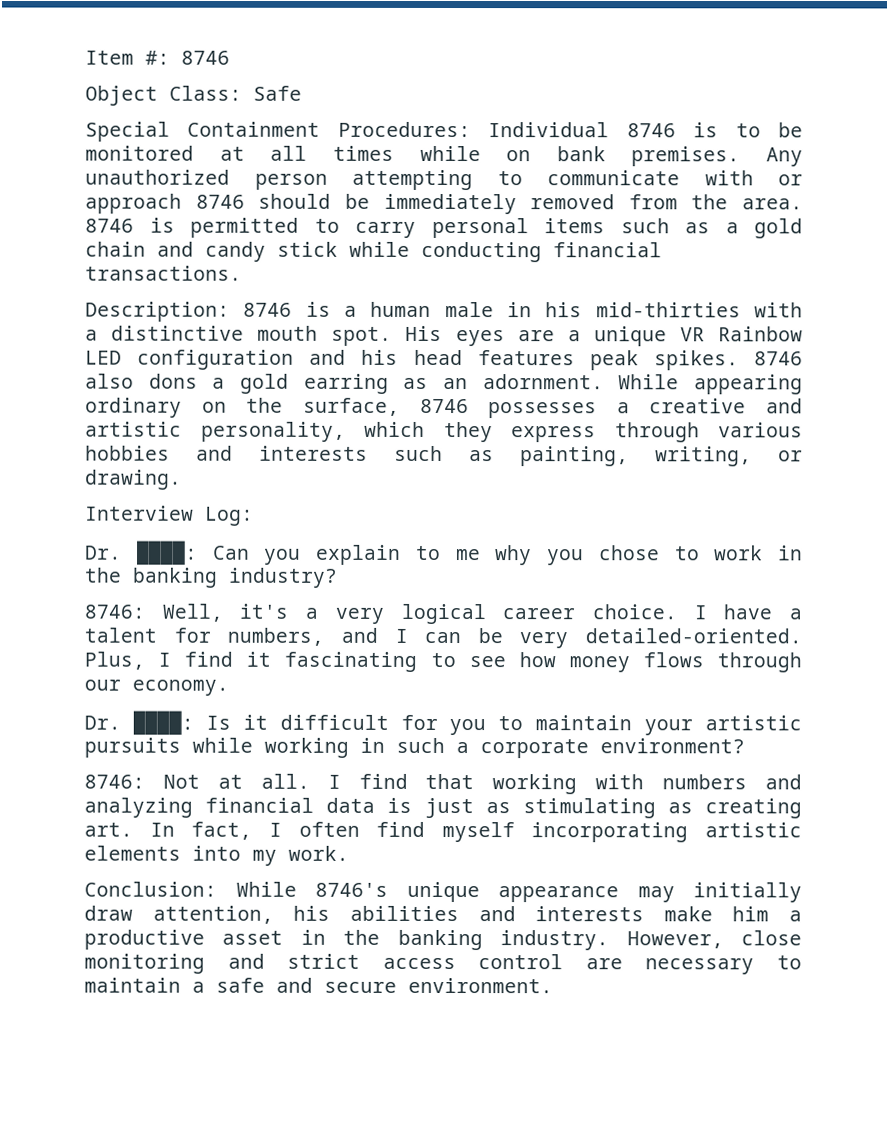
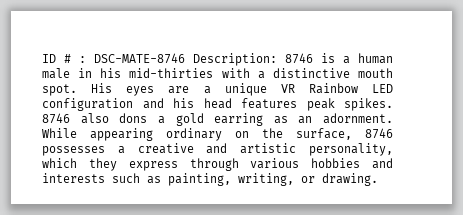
- Item #: 8746
- Object Class: Safe
- Special Containment Procedures: Individual 8746 is to be monitored at all times while on bank premises. Any unauthorized person attempting to communicate with or approach 8746 should be immediately removed from the area. 8746 is permitted to carry personal items such as a gold chain and candy stick while conducting financial transactions.
- Description: 8746 is a human male in his mid-thirties with a distinctive mouth spot.
+ ID # : DSC-MATE-8746 Description: 8746 is a human male in his mid-thirties with a distinctive mouth spot.
- Interview Log:
- Dr. ████: Can you explain to me why you chose to work in the banking industry?
- 8746: Well, it's a very logical career choice. I have a talent for numbers, and I can be very detailed-oriented. Plus, I find it fascinating to see how money flows through our economy.
- Dr. ████: Is it difficult for you to maintain your artistic pursuits while working in such a corporate environment?
- 8746: Not at all. I find that working with numbers and analyzing financial data is just as stimulating as creating art. In fact, I often find myself incorporating artistic elements into my work.
- Conclusion: While 8746's unique appearance may initially draw attention, his abilities and interests make him a productive asset in the banking industry. However, close monitoring and strict access control are necessary to maintain a safe and secure environment.

